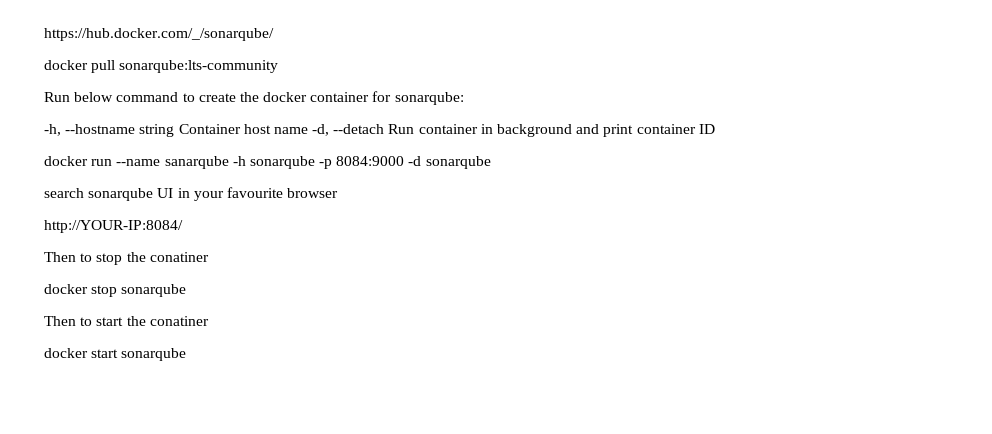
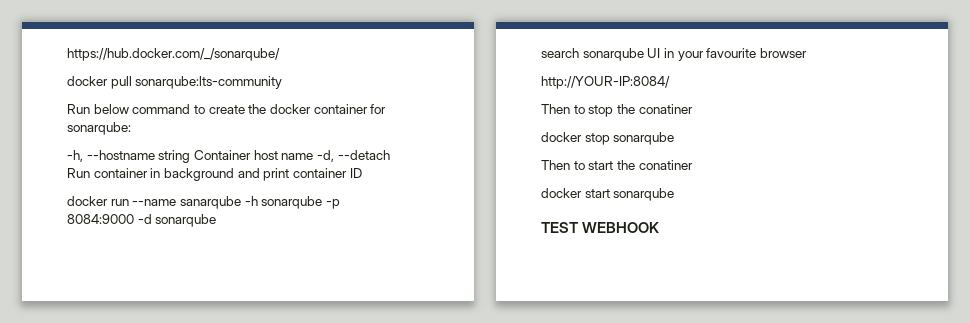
+ TEST WEBHOOK

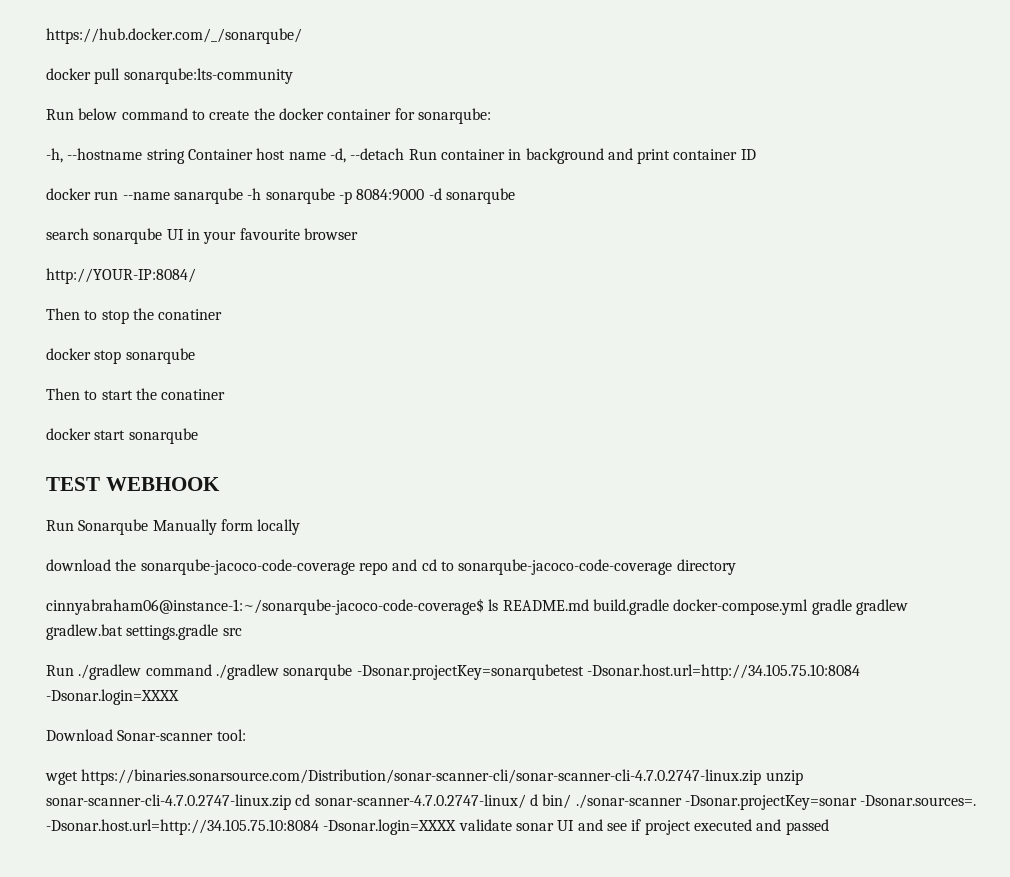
+ Run Sonarqube Manually form locally
+ download the sonarqube-jacoco-code-coverage repo and cd to sonarqube-jacoco-code-coverage directory
+ cinnyabraham06@instance-1:~/sonarqube-jacoco-code-coverage$ ls README.md build.gradle docker-compose.yml gradle gradlew gradlew.bat settings.gradle src
+ Run ./gradlew command ./gradlew sonarqube -Dsonar.projectKey=sonarqubetest -Dsonar.host.url=http://34.105.75.10:8084 -Dsonar.login=XXXX
+ Download Sonar-scanner tool:
+ wget https://binaries.sonarsource.com/Distribution/sonar-scanner-cli/sonar-scanner-cli-4.7.0.2747-linux.zip unzip sonar-scanner-cli-4.7.0.2747-linux.zip cd sonar-scanner-4.7.0.2747-linux/ d bin/ ./sonar-scanner -Dsonar.projectKey=sonar -Dsonar.sources=. -Dsonar.host.url=http://34.105.75.10:8084 -Dsonar.login=XXXX validate sonar UI and see if project executed and passed

